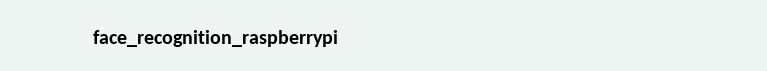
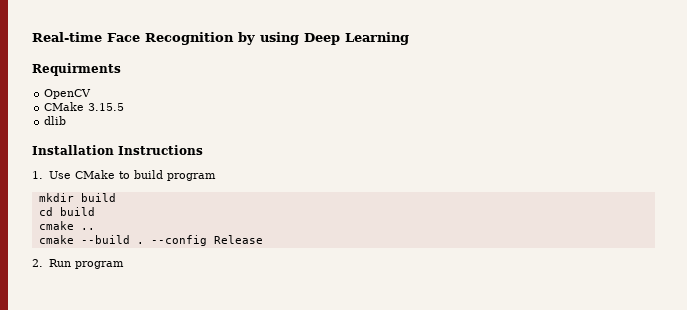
- face_recognition_raspberrypi
+ Real-time Face Recognition by using Deep Learning
+ Requirments
+ OpenCV
+ CMake 3.15.5
+ dlib
+ Installation Instructions
+ 1. Use CMake to build program
+ mkdir build
+ cd build
+ cmake ..
+ cmake --build . --config Release
+ 2. Run program

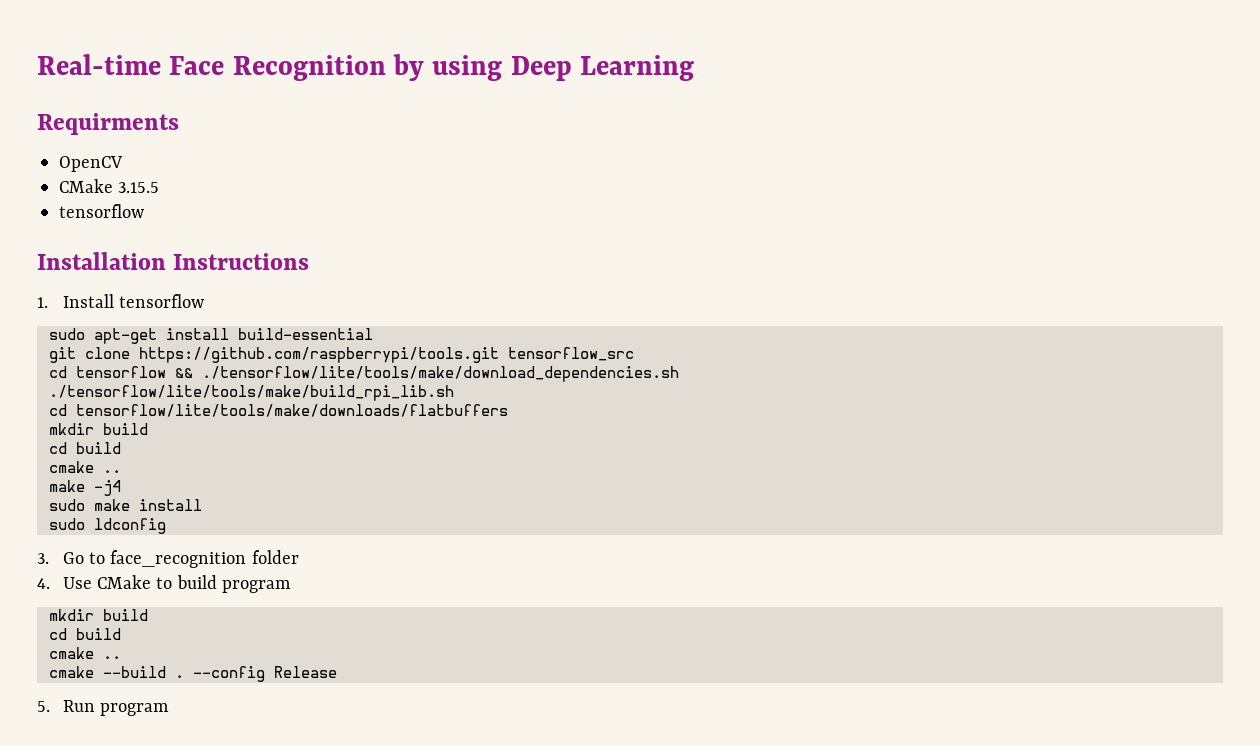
  CMake 3.15.5
- dlib
+ tensorflow
- 1. Use CMake to build program
+ 1. Install tensorflow
+ sudo apt-get install build-essential
+ git clone https://github.com/raspberrypi/tools.git tensorflow_src
+ cd tensorflow && ./tensorflow/lite/tools/make/download_dependencies.sh
+ ./tensorflow/lite/tools/make/build_rpi_lib.sh
+ cd tensorflow/lite/tools/make/downloads/flatbuffers
+ mkdir build
+ cd build
+ cmake ..
+ make -j4
+ sudo make install
+ sudo ldconfig
+ 3. Go to face_recognition folder
+ 4. Use CMake to build program
- 2. Run program
+ 5. Run program

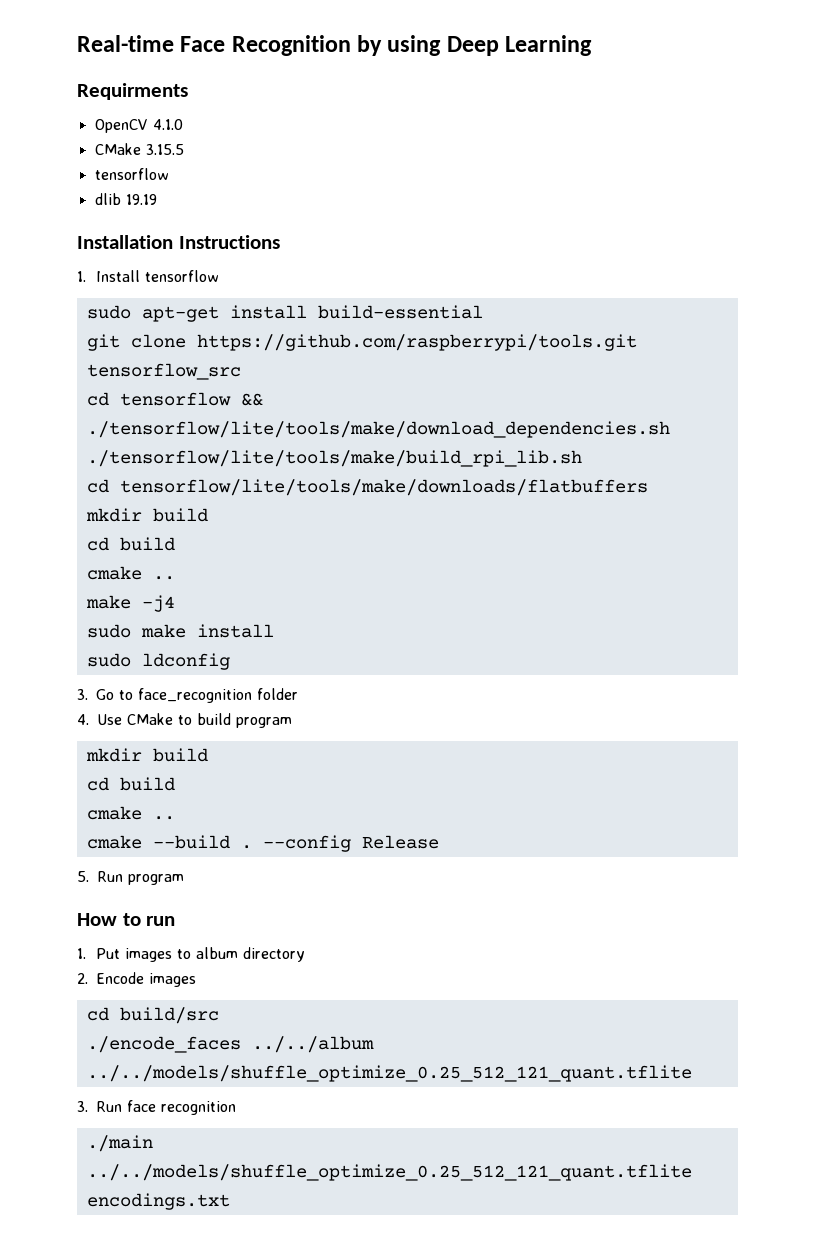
- OpenCV
+ OpenCV 4.1.0
+ dlib 19.19
+ How to run
+ 1. Put images to album directory
+ 2. Encode images
+ cd build/src
+ ./encode_faces ../../album ../../models/shuffle_optimize_0.25_512_121_quant.tflite
+ 3. Run face recognition
+ ./main ../../models/shuffle_optimize_0.25_512_121_quant.tflite encodings.txt

